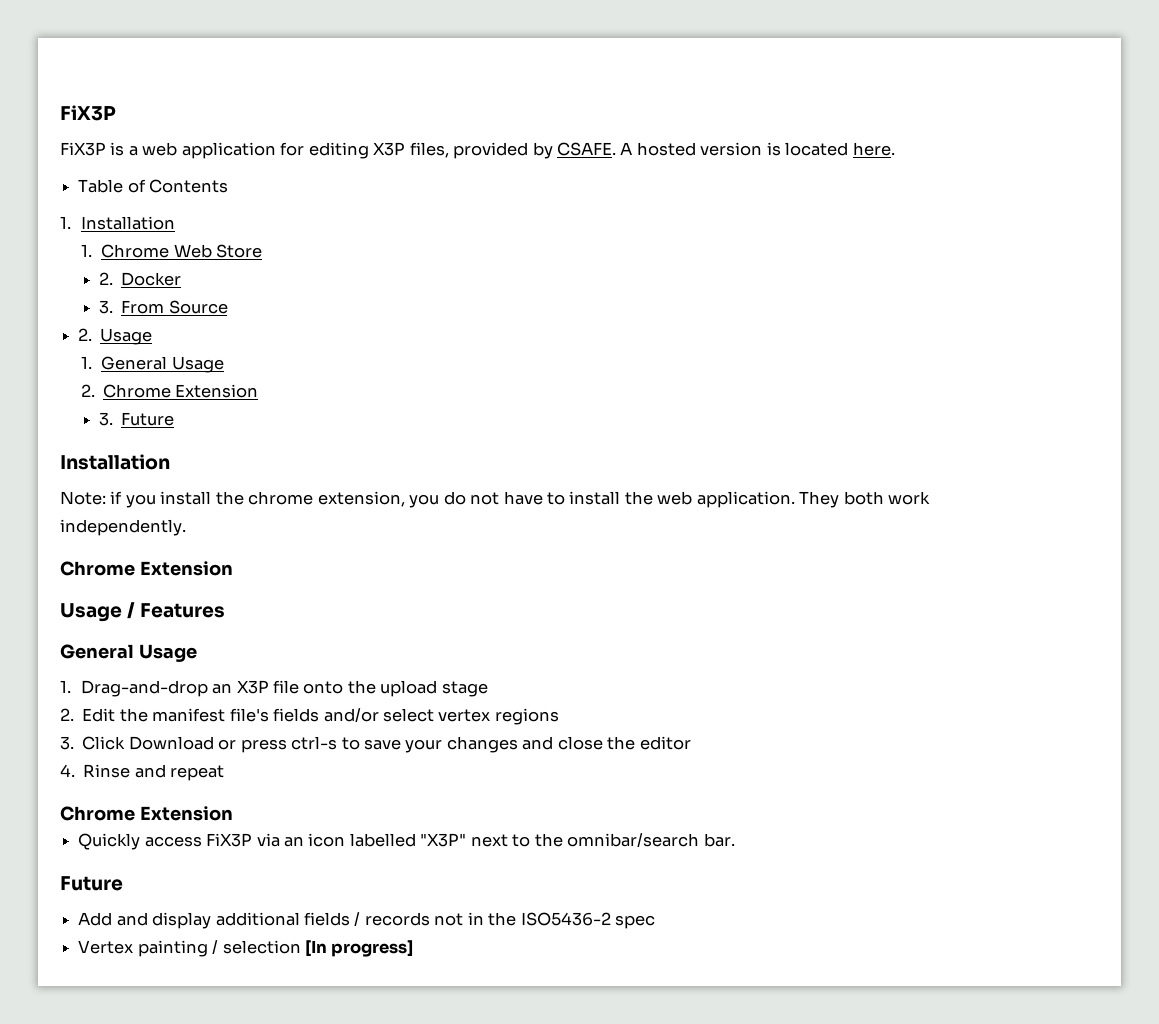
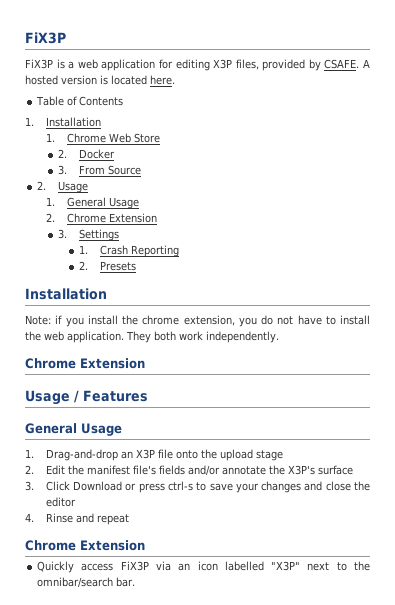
- 3. Future
+ 3. Settings
+ 1. Crash Reporting
+ 2. Presets
- 2. Edit the manifest file's fields and/or select vertex regions
+ 2. Edit the manifest file's fields and/or annotate the X3P's surface
  Quickly access FiX3P via an icon labelled "X3P" next to the omnibar/search bar.
- Future
- Add and display additional fields / records not in the ISO5436-2 spec
- Vertex painting / selection [In progress]

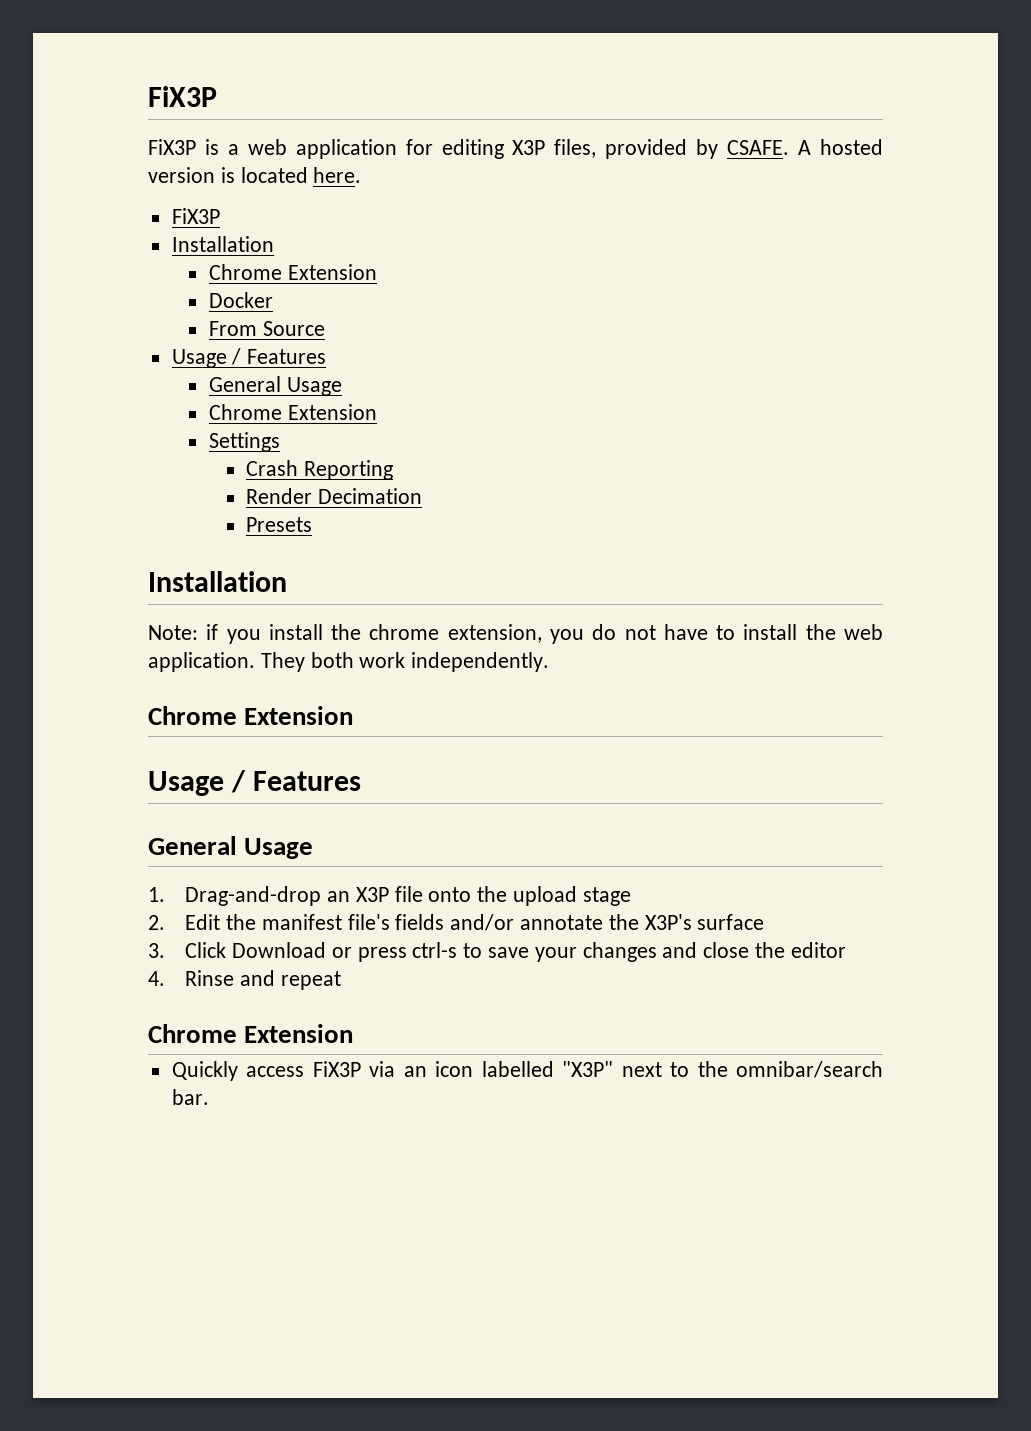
  A hosted version is located here.
- Table of Contents
- 1. Installation
- 1. Chrome Web Store
- 2. Docker
+ FiX3P
+ Installation
+ Chrome Extension
+ Docker
- 3. From Source
- 2. Usage
- 1. General Usage
- 2. Chrome Extension
- 3. Settings
+ From Source
+ Usage / Features
+ General Usage
+ Chrome Extension
+ Settings
- 1. Crash Reporting
+ Crash Reporting
- 2. Presets
+ Render Decimation
+ Presets

